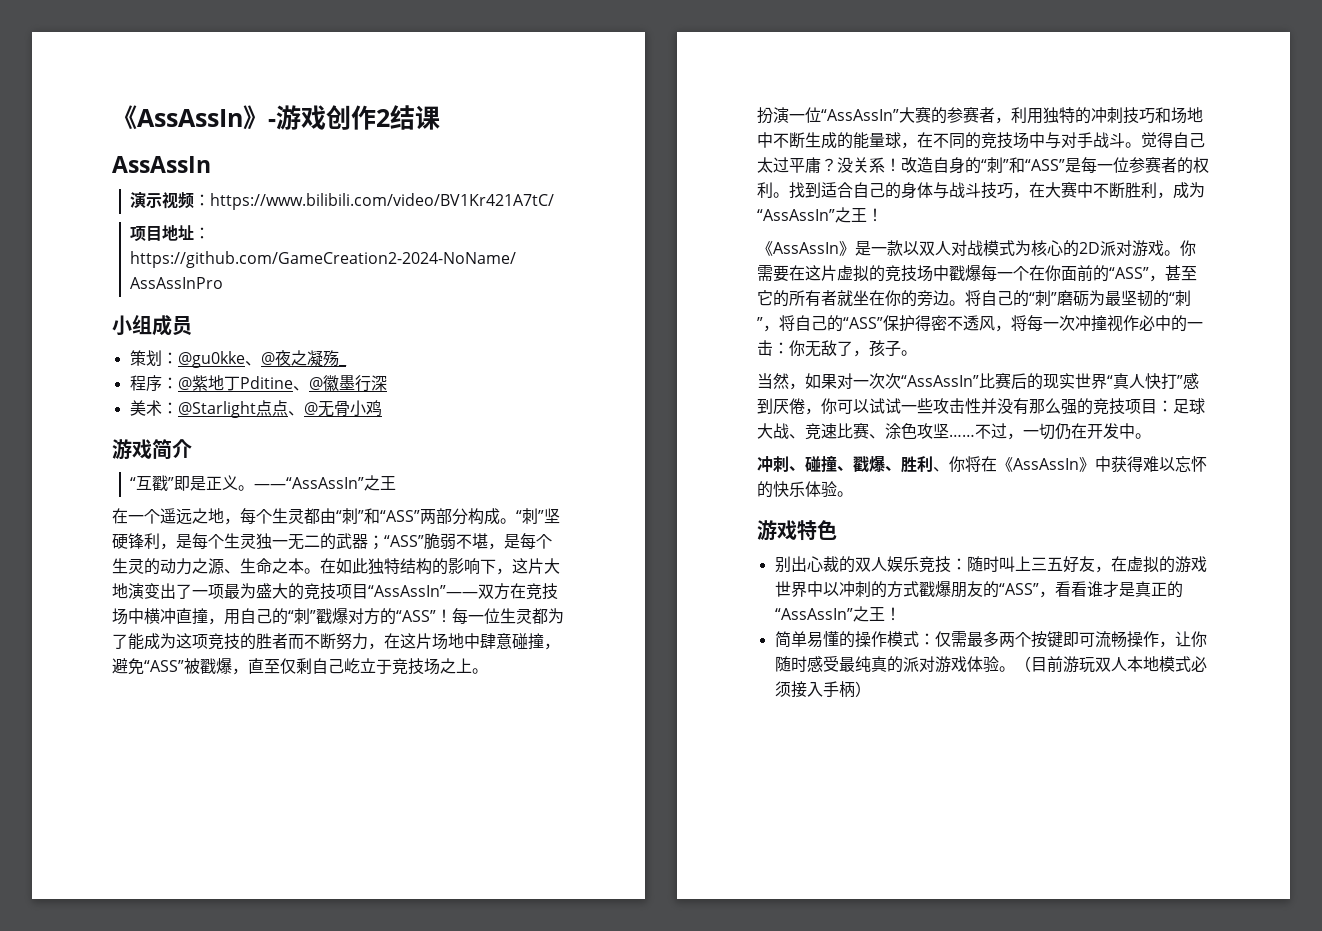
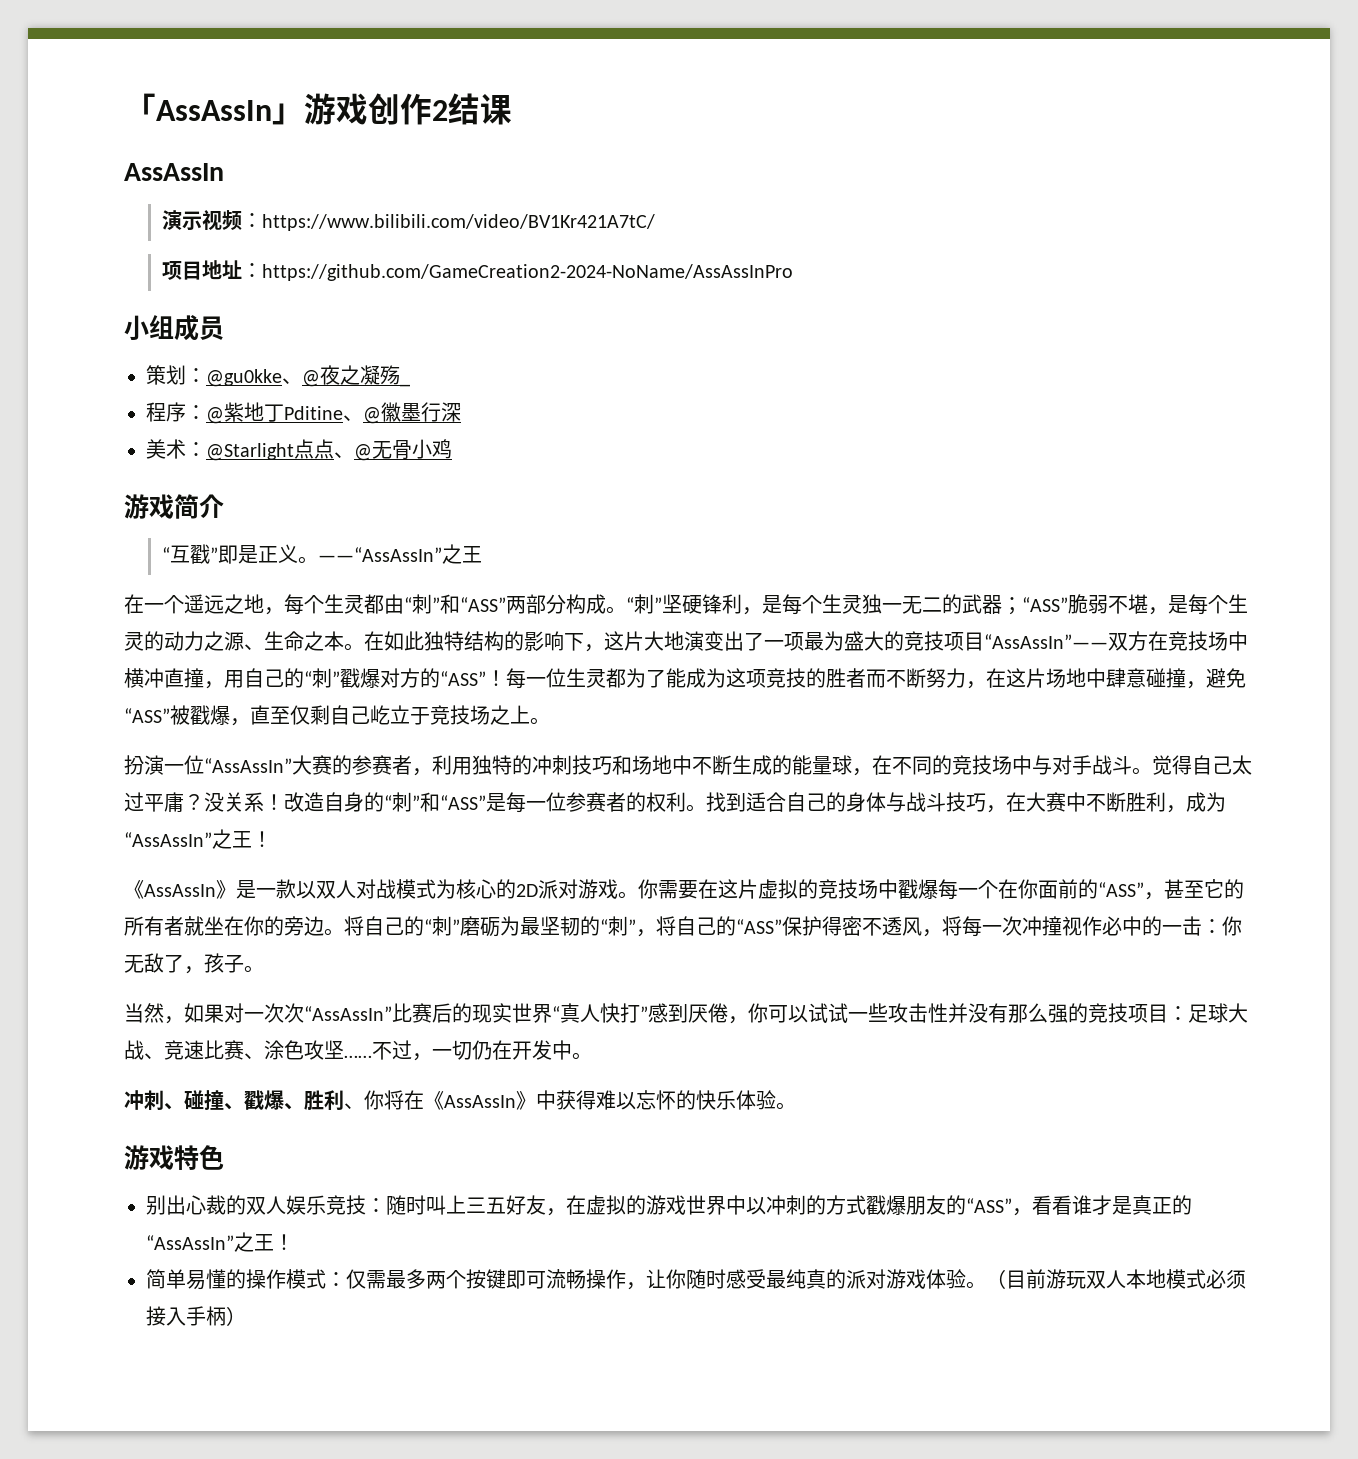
- 《AssAssIn》-游戏创作2结课
+ 「AssAssIn」游戏创作2结课

